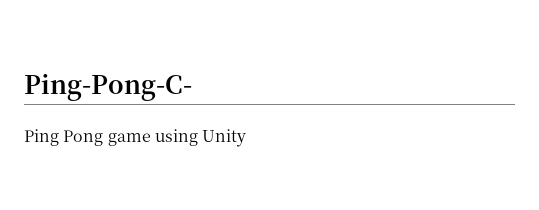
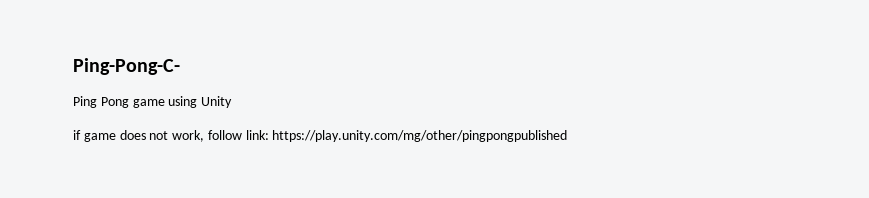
+ if game does not work, follow link: https://play.unity.com/mg/other/pingpongpublished

